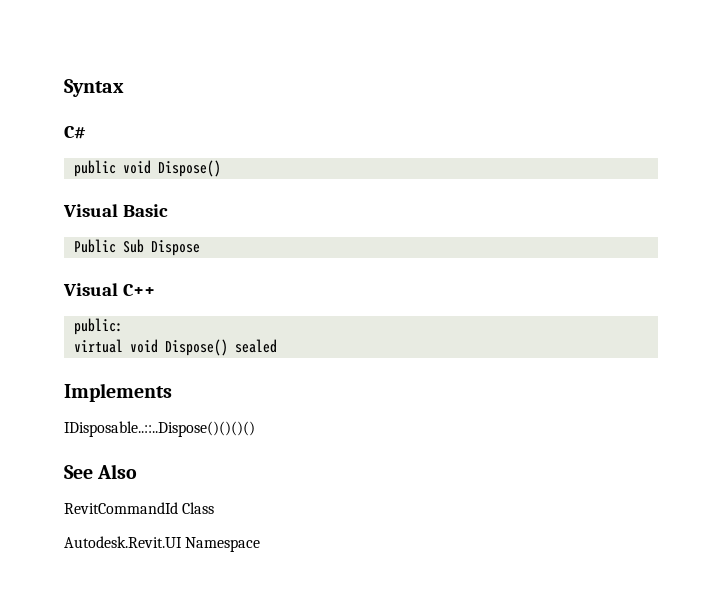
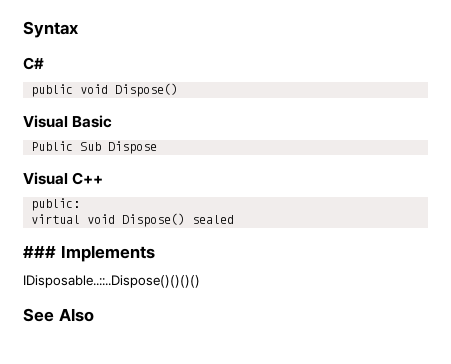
- Implements
+ ### Implements
- RevitCommandId Class
- Autodesk.Revit.UI Namespace

